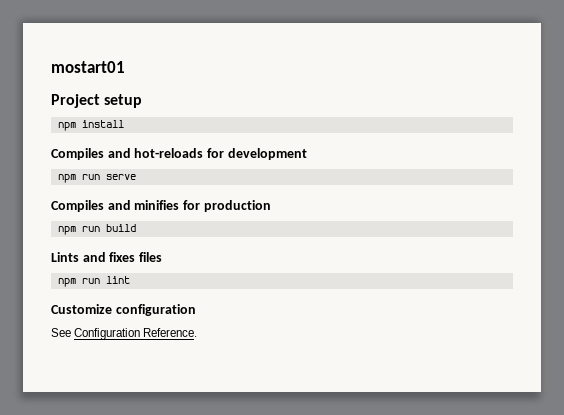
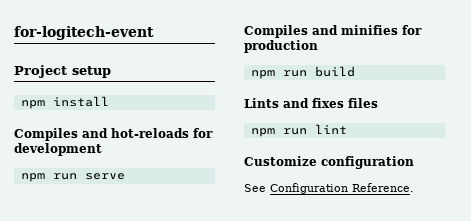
- mostart01
+ for-logitech-event

